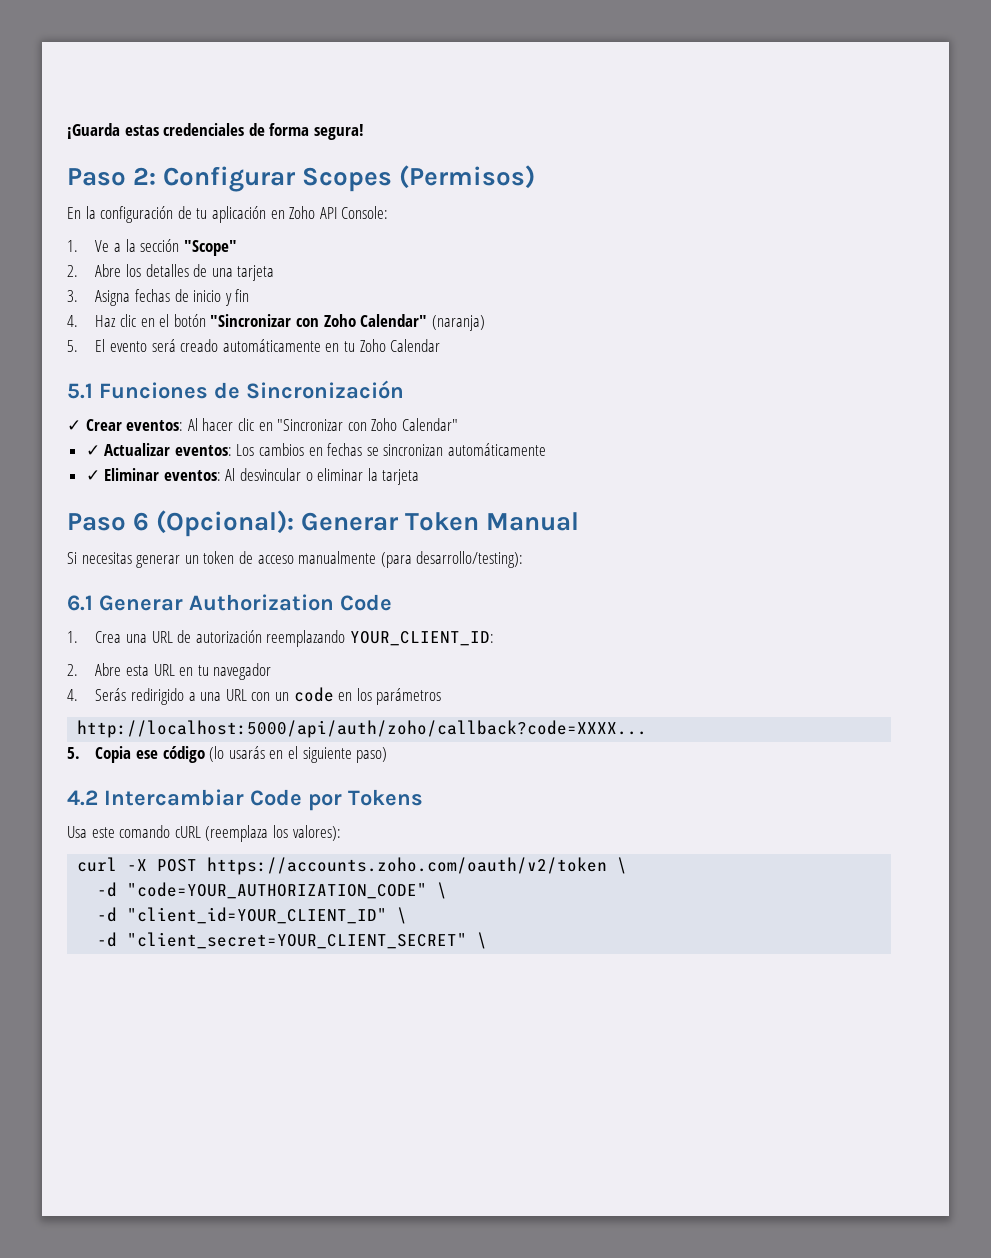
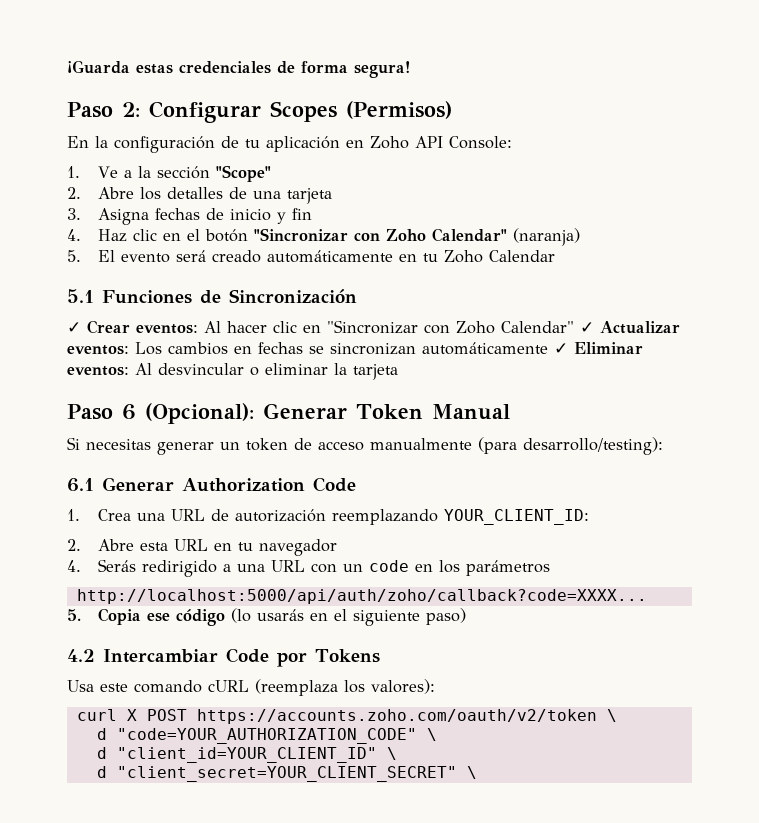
- ✓ Crear eventos: Al hacer clic en "Sincronizar con Zoho Calendar"
- ✓ Actualizar eventos: Los cambios en fechas se sincronizan automáticamente
- ✓ Eliminar eventos: Al desvincular o eliminar la tarjeta
+ ✓ Crear eventos: Al hacer clic en "Sincronizar con Zoho Calendar" ✓ Actualizar eventos: Los cambios en fechas se sincronizan automáticamente ✓ Eliminar eventos: Al desvincular o eliminar la tarjeta
- curl -X POST https://accounts.zoho.com/oauth/v2/token \
+ curl X POST https://accounts.zoho.com/oauth/v2/token \
- -d "code=YOUR_AUTHORIZATION_CODE" \
+ d "code=YOUR_AUTHORIZATION_CODE" \
- -d "client_id=YOUR_CLIENT_ID" \
+ d "client_id=YOUR_CLIENT_ID" \
- -d "client_secret=YOUR_CLIENT_SECRET" \
+ d "client_secret=YOUR_CLIENT_SECRET" \

